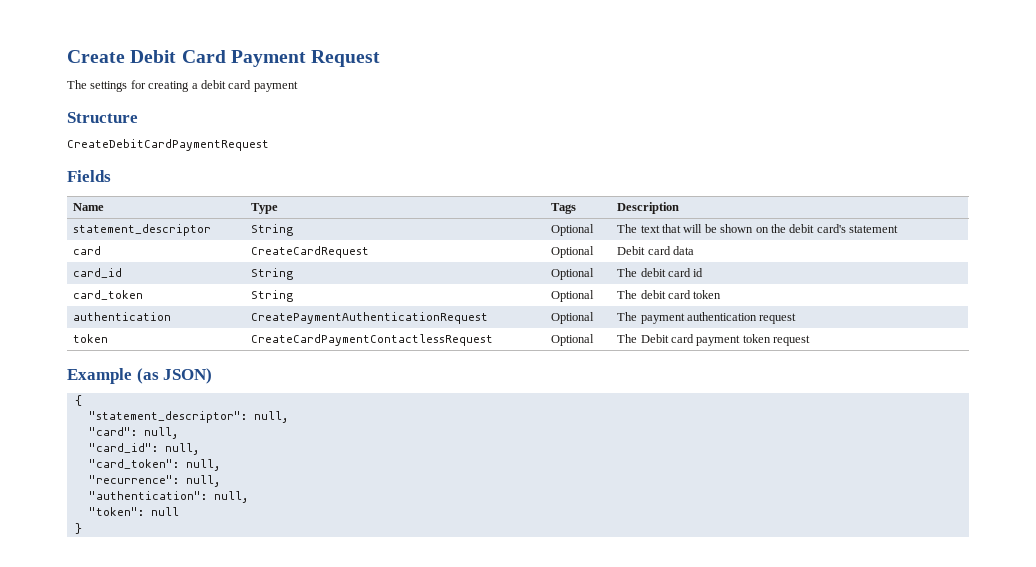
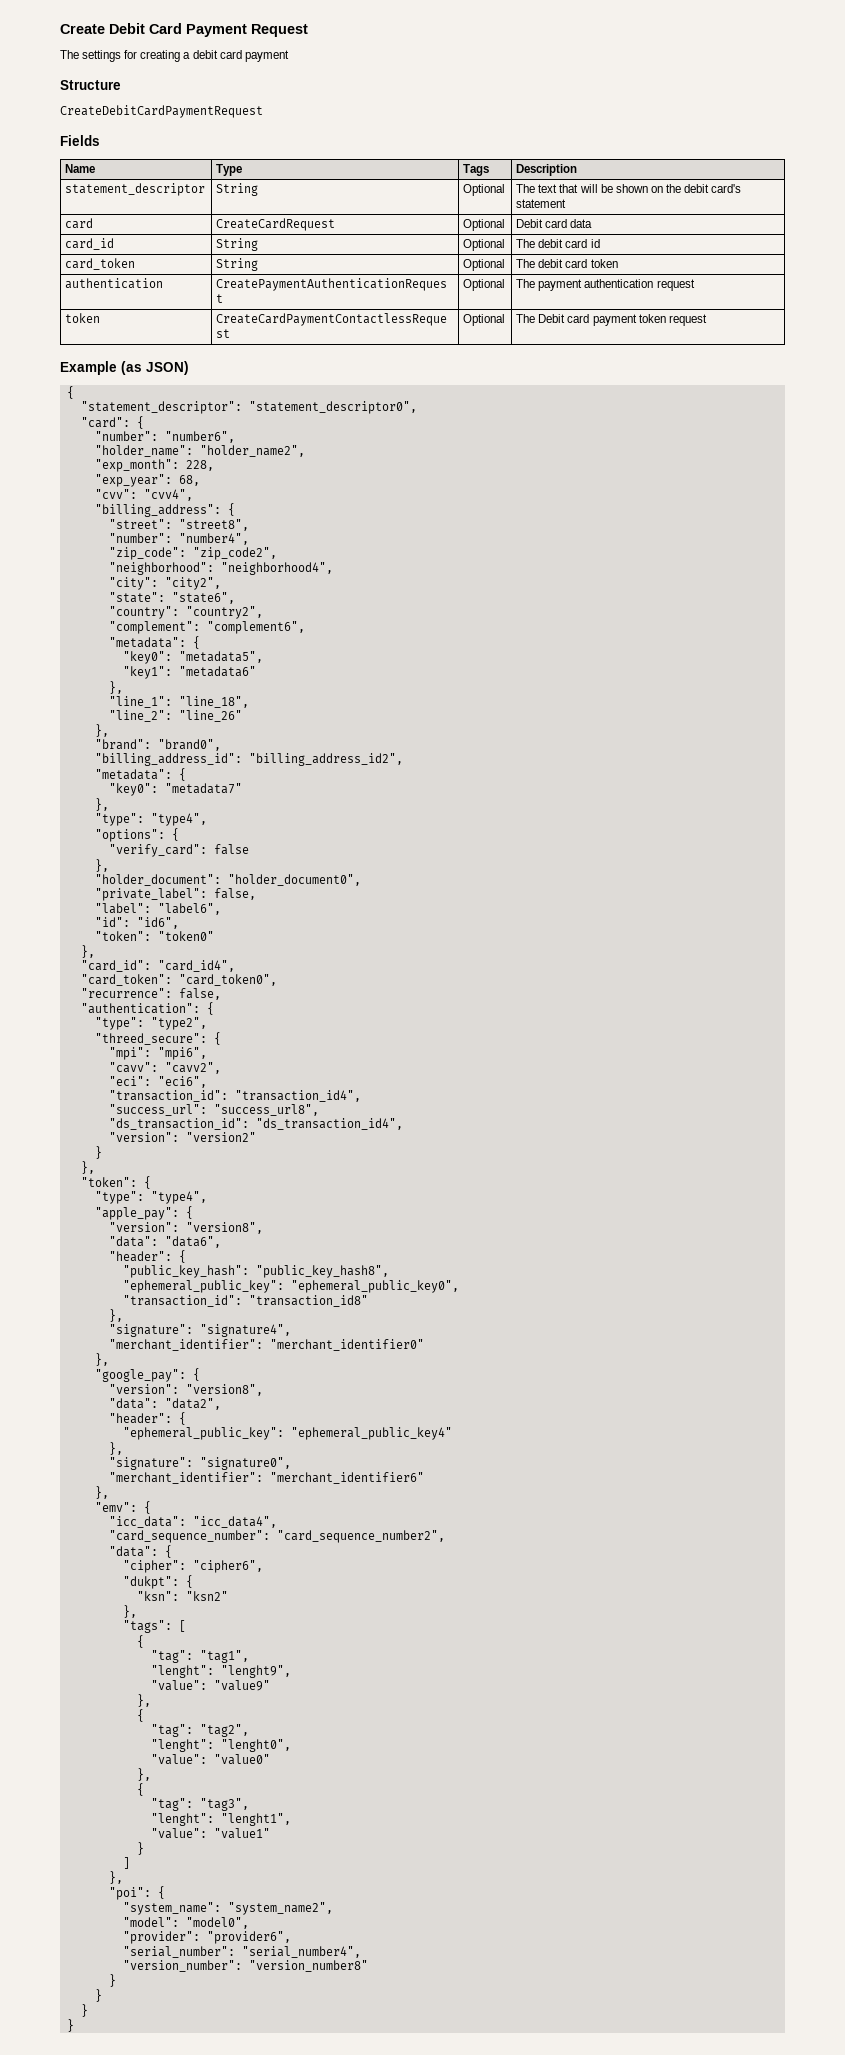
- "statement_descriptor": null,
+ "statement_descriptor": "statement_descriptor0",
- "card": null,
+ "card": {
+ "number": "number6",
+ "holder_name": "holder_name2",
+ "exp_month": 228,
+ "exp_year": 68,
+ "cvv": "cvv4",
+ "billing_address": {
+ "street": "street8",
+ "number": "number4",
+ "zip_code": "zip_code2",
+ "neighborhood": "neighborhood4",
+ "city": "city2",
+ "state": "state6",
+ "country": "country2",
+ "complement": "complement6",
+ "metadata": {
+ "key0": "metadata5",
+ "key1": "metadata6"
+ },
+ "line_1": "line_18",
+ "line_2": "line_26"
+ },
+ "brand": "brand0",
+ "billing_address_id": "billing_address_id2",
+ "metadata": {
+ "key0": "metadata7"
+ },
+ "type": "type4",
+ "options": {
+ "verify_card": false
+ },
+ "holder_document": "holder_document0",
+ "private_label": false,
+ "label": "label6",
+ "id": "id6",
+ "token": "token0"
+ },
- "card_id": null,
+ "card_id": "card_id4",
- "card_token": null,
+ "card_token": "card_token0",
- "recurrence": null,
+ "recurrence": false,
- "authentication": null,
- "token": null
+ "authentication": {
+ "type": "type2",
+ "threed_secure": {
+ "mpi": "mpi6",
+ "cavv": "cavv2",
+ "eci": "eci6",
+ "transaction_id": "transaction_id4",
+ "success_url": "success_url8",
+ "ds_transaction_id": "ds_transaction_id4",
+ "version": "version2"
+ }
+ },
+ "token": {
+ "type": "type4",
+ "apple_pay": {
+ "version": "version8",
+ "data": "data6",
+ "header": {
+ "public_key_hash": "public_key_hash8",
+ "ephemeral_public_key": "ephemeral_public_key0",
+ "transaction_id": "transaction_id8"
+ },
+ "signature": "signature4",
+ "merchant_identifier": "merchant_identifier0"
+ },
+ "google_pay": {
+ "version": "version8",
+ "data": "data2",
+ "header": {
+ "ephemeral_public_key": "ephemeral_public_key4"
+ },
+ "signature": "signature0",
+ "merchant_identifier": "merchant_identifier6"
+ },
+ "emv": {
+ "icc_data": "icc_data4",
+ "card_sequence_number": "card_sequence_number2",
+ "data": {
+ "cipher": "cipher6",
+ "dukpt": {
+ "ksn": "ksn2"
+ },
+ "tags": [
+ {
+ "tag": "tag1",
+ "lenght": "lenght9",
+ "value": "value9"
+ },
+ {
+ "tag": "tag2",
+ "lenght": "lenght0",
+ "value": "value0"
+ },
+ {
+ "tag": "tag3",
+ "lenght": "lenght1",
+ "value": "value1"
+ }
+ ]
+ },
+ "poi": {
+ "system_name": "system_name2",
+ "model": "model0",
+ "provider": "provider6",
+ "serial_number": "serial_number4",
+ "version_number": "version_number8"
+ }
+ }
+ }

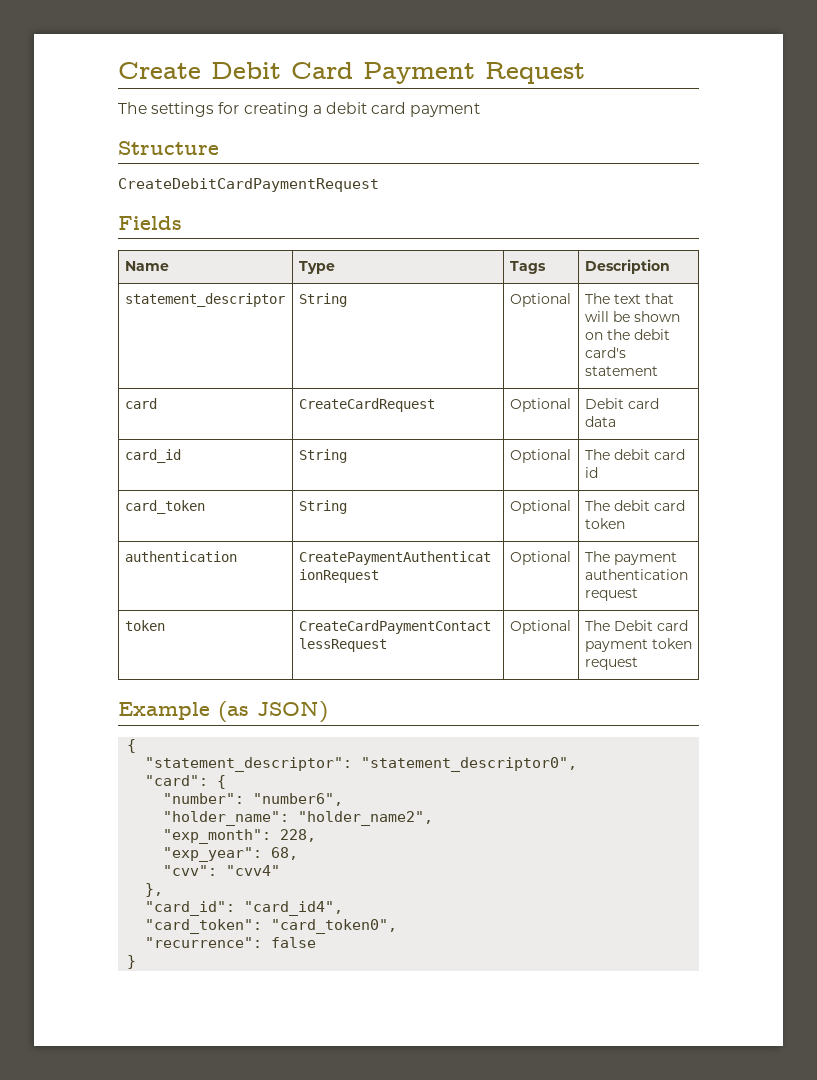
- "cvv": "cvv4",
- "billing_address": {
- "street": "street8",
- "number": "number4",
- "zip_code": "zip_code2",
- "neighborhood": "neighborhood4",
- "city": "city2",
- "state": "state6",
- "country": "country2",
- "complement": "complement6",
- "metadata": {
- "key0": "metadata5",
- "key1": "metadata6"
- },
- "line_1": "line_18",
- "line_2": "line_26"
- },
- "brand": "brand0",
- "billing_address_id": "billing_address_id2",
- "metadata": {
- "key0": "metadata7"
- },
- "type": "type4",
- "options": {
- "verify_card": false
- },
- "holder_document": "holder_document0",
- "private_label": false,
- "label": "label6",
- "id": "id6",
- "token": "token0"
+ "cvv": "cvv4"
- "recurrence": false,
- "authentication": {
- "type": "type2",
- "threed_secure": {
- "mpi": "mpi6",
- "cavv": "cavv2",
- "eci": "eci6",
- "transaction_id": "transaction_id4",
- "success_url": "success_url8",
- "ds_transaction_id": "ds_transaction_id4",
- "version": "version2"
- }
- },
- "token": {
- "type": "type4",
- "apple_pay": {
- "version": "version8",
- "data": "data6",
- "header": {
- "public_key_hash": "public_key_hash8",
- "ephemeral_public_key": "ephemeral_public_key0",
- "transaction_id": "transaction_id8"
- },
- "signature": "signature4",
- "merchant_identifier": "merchant_identifier0"
- },
- "google_pay": {
- "version": "version8",
- "data": "data2",
- "header": {
- "ephemeral_public_key": "ephemeral_public_key4"
- },
- "signature": "signature0",
- "merchant_identifier": "merchant_identifier6"
- },
- "emv": {
- "icc_data": "icc_data4",
- "card_sequence_number": "card_sequence_number2",
- "data": {
- "cipher": "cipher6",
- "dukpt": {
- "ksn": "ksn2"
- },
- "tags": [
- {
- "tag": "tag1",
- "lenght": "lenght9",
- "value": "value9"
- },
- {
- "tag": "tag2",
- "lenght": "lenght0",
- "value": "value0"
- },
- {
- "tag": "tag3",
- "lenght": "lenght1",
- "value": "value1"
- }
- ]
- },
- "poi": {
- "system_name": "system_name2",
- "model": "model0",
- "provider": "provider6",
- "serial_number": "serial_number4",
- "version_number": "version_number8"
- }
- }
- }
+ "recurrence": false

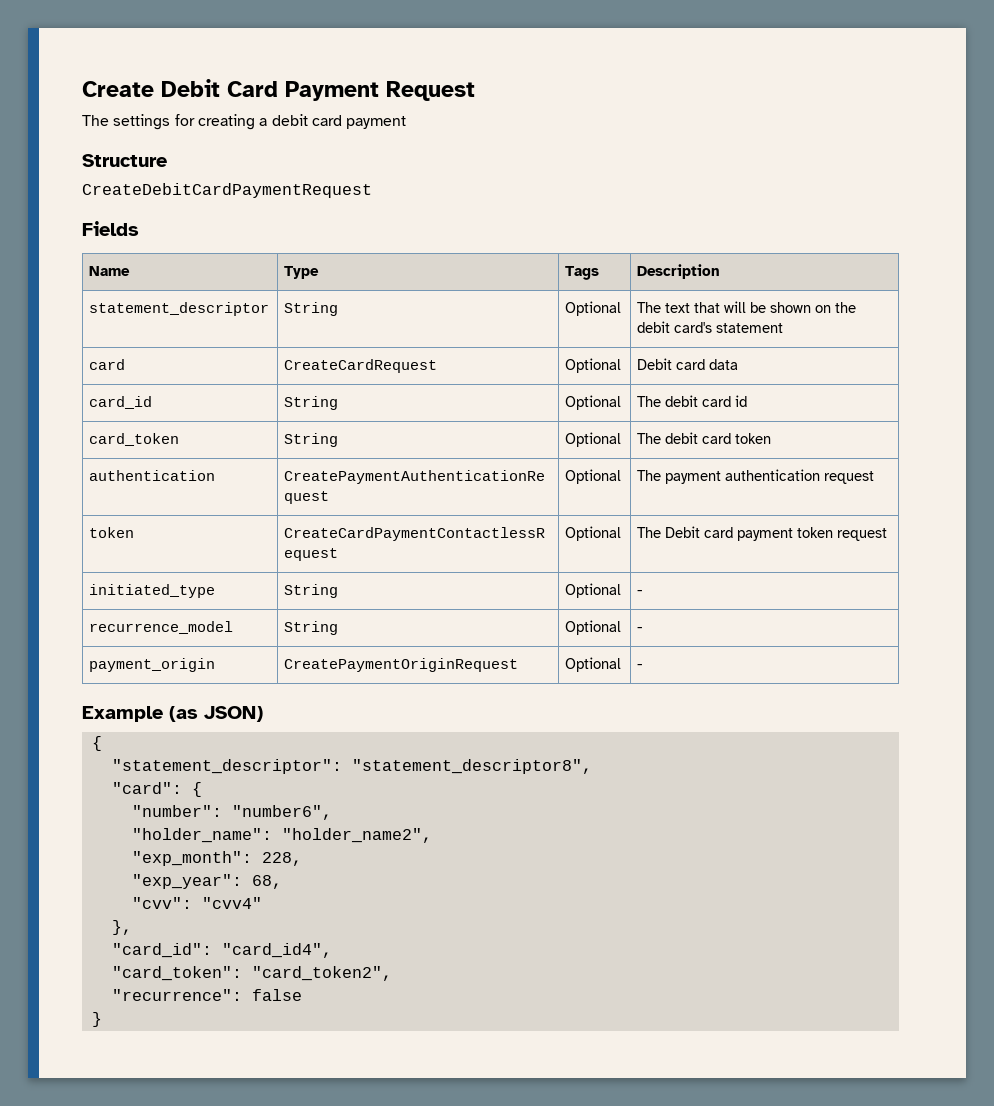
+ initiated_type | String | Optional | -
+ recurrence_model | String | Optional | -
+ payment_origin | CreatePaymentOriginRequest | Optional | -
- "statement_descriptor": "statement_descriptor0",
+ "statement_descriptor": "statement_descriptor8",
- "card_token": "card_token0",
+ "card_token": "card_token2",

